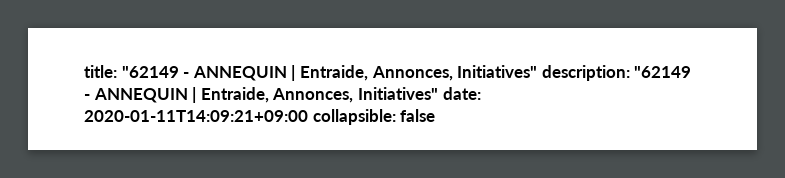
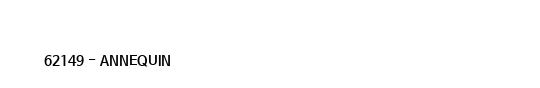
- title: "62149 - ANNEQUIN | Entraide, Annonces, Initiatives" description: "62149 - ANNEQUIN | Entraide, Annonces, Initiatives" date: 2020-01-11T14:09:21+09:00 collapsible: false
+ 62149 - ANNEQUIN

